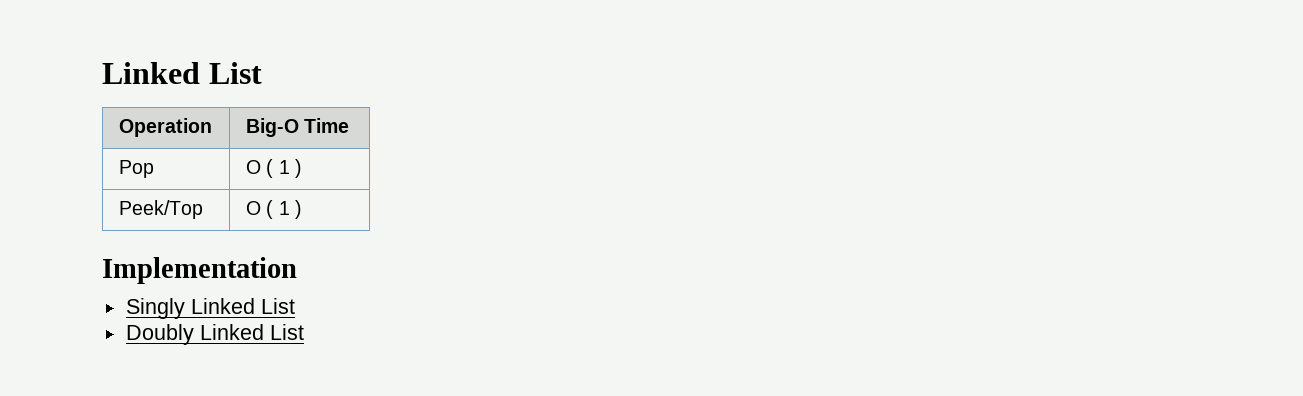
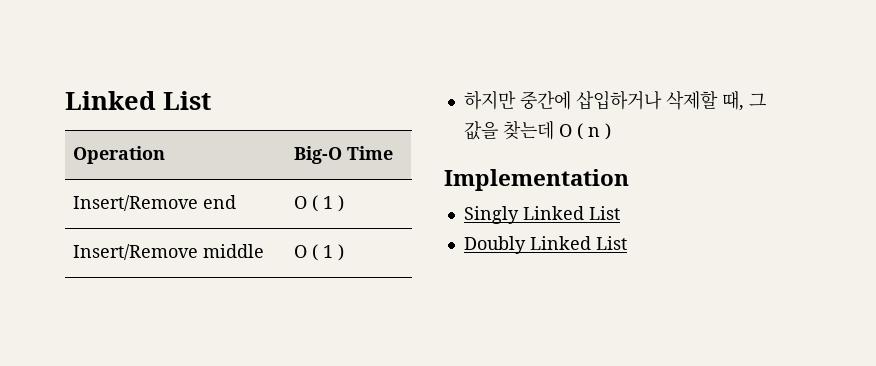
- Pop | O ( 1 )
- Peek/Top | O ( 1 )
+ Insert/Remove end | O ( 1 )
+ Insert/Remove middle | O ( 1 )
+ 하지만 중간에 삽입하거나 삭제할 때, 그 값을 찾는데 O ( n )

